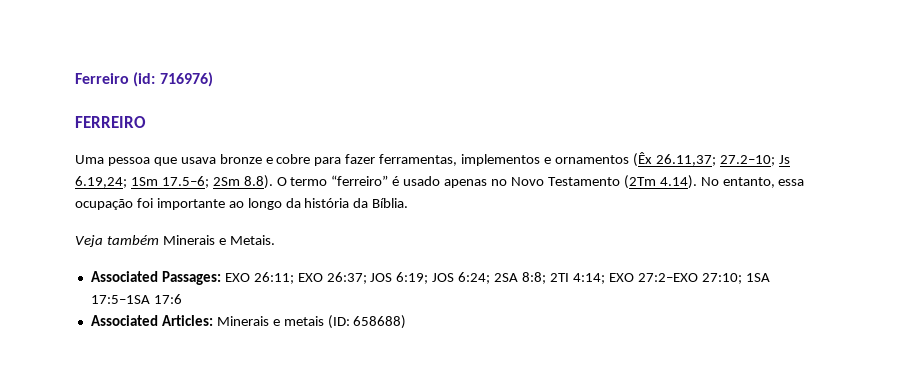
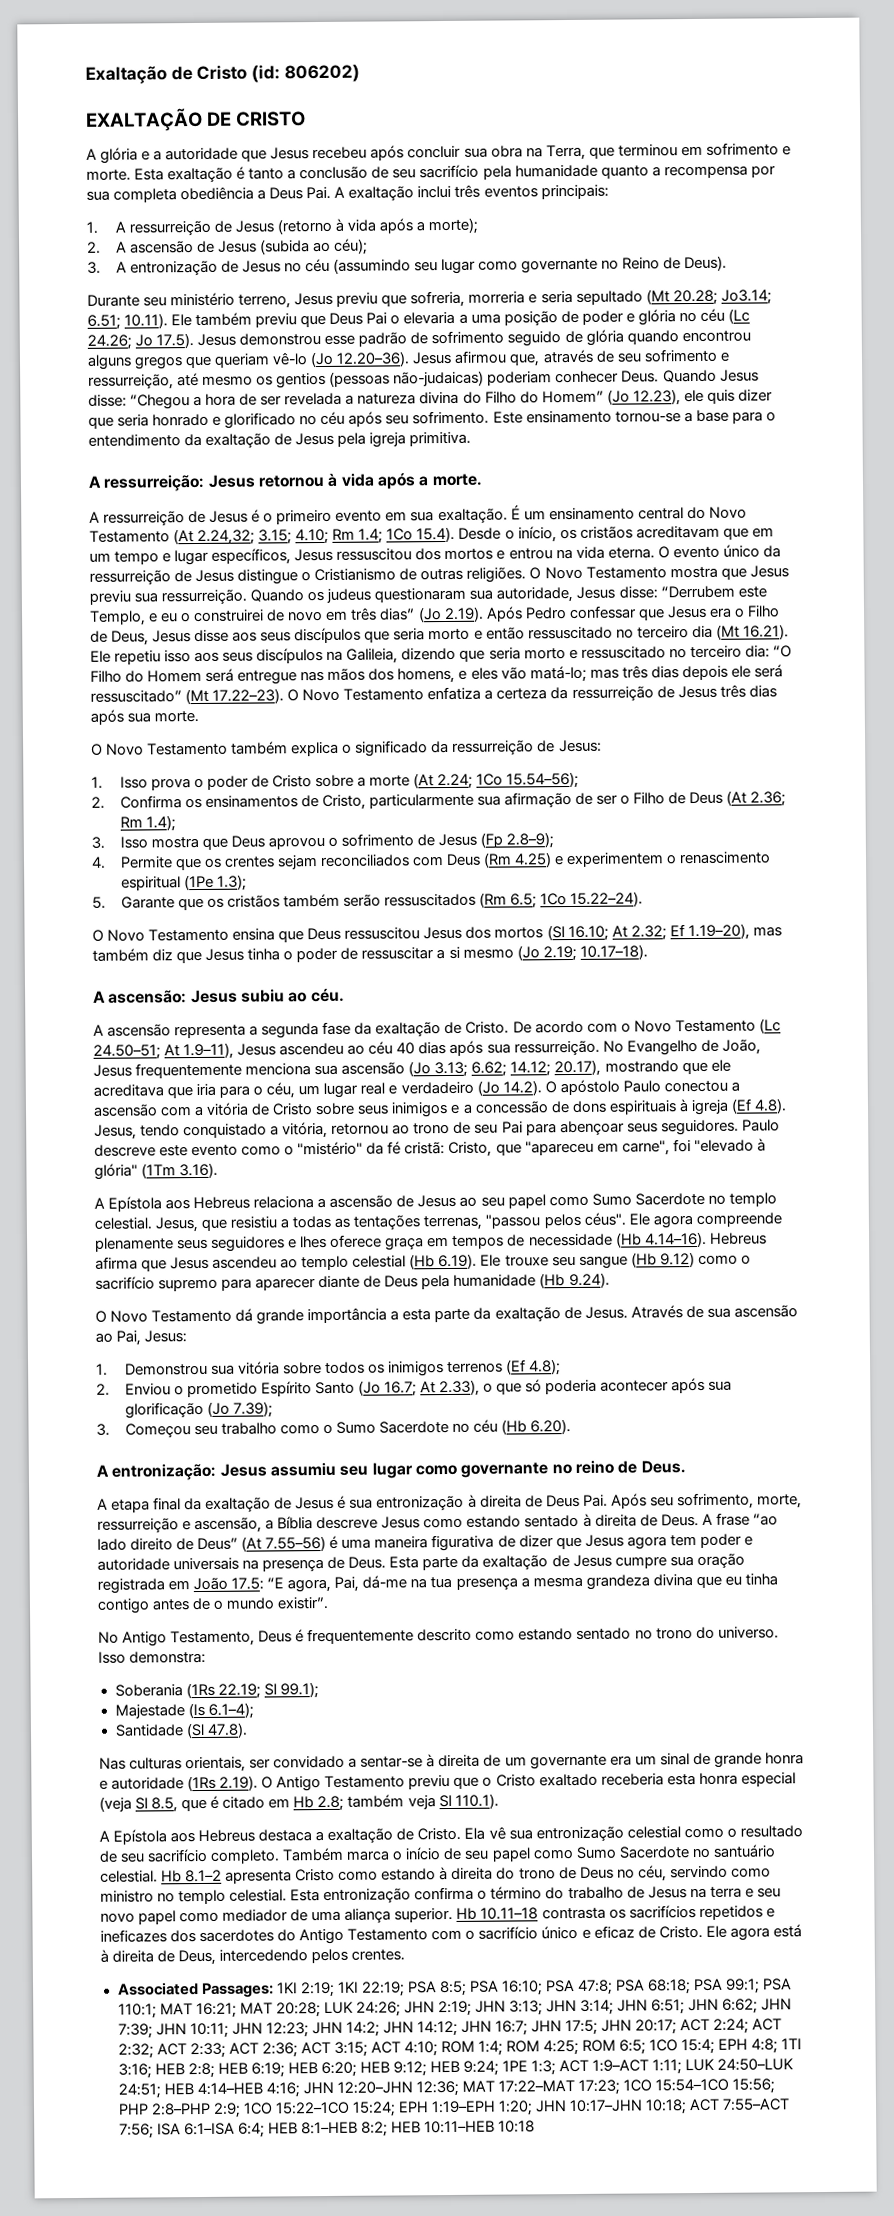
- Ferreiro (id: 716976)
- FERREIRO
- Uma pessoa que usava bronze e cobre para fazer ferramentas, implementos e ornamentos (Êx 26.11,37; 27.2–10; Js 6.19,24; 1Sm 17.5–6; 2Sm 8.8). O termo “ferreiro” é usado apenas no Novo Testamento (2Tm 4.14). No entanto, essa ocupação foi importante ao longo da história da Bíblia.
- Veja também Minerais e Metais.
- Associated Passages: EXO 26:11; EXO 26:37; JOS 6:19; JOS 6:24; 2SA 8:8; 2TI 4:14; EXO 27:2–EXO 27:10; 1SA 17:5–1SA 17:6
- Associated Articles: Minerais e metais (ID: 658688)
+ Exaltação de Cristo (id: 806202)
+ EXALTAÇÃO DE CRISTO
+ A glória e a autoridade que Jesus recebeu após concluir sua obra na Terra, que terminou em sofrimento e morte. Esta exaltação é tanto a conclusão de seu sacrifício pela humanidade quanto a recompensa por sua completa obediência a Deus Pai. A exaltação inclui três eventos principais:
+ 1. A ressurreição de Jesus (retorno à vida após a morte);
+ 2. A ascensão de Jesus (subida ao céu);
+ 3. A entronização de Jesus no céu (assumindo seu lugar como governante no Reino de Deus).
+ Durante seu ministério terreno, Jesus previu que sofreria, morreria e seria sepultado (Mt 20.28; Jo3.14; 6.51; 10.11). Ele também previu que Deus Pai o elevaria a uma posição de poder e glória no céu (Lc 24.26; Jo 17.5). Jesus demonstrou esse padrão de sofrimento seguido de glória quando encontrou alguns gregos que queriam vê-lo (Jo 12.20–36). Jesus afirmou que, através de seu sofrimento e ressurreição, até mesmo os gentios (pessoas não-judaicas) poderiam conhecer Deus. Quando Jesus disse: “Chegou a hora de ser revelada a natureza divina do Filho do Homem” (Jo 12.23), ele quis dizer que seria honrado e glorificado no céu após seu sofrimento. Este ensinamento tornou-se a base para o entendimento da exaltação de Jesus pela igreja primitiva.
+ A ressurreição: Jesus retornou à vida após a morte.
+ A ressurreição de Jesus é o primeiro evento em sua exaltação. É um ensinamento central do Novo Testamento (At 2.24,32; 3.15; 4.10; Rm 1.4; 1Co 15.4). Desde o início, os cristãos acreditavam que em um tempo e lugar específicos, Jesus ressuscitou dos mortos e entrou na vida eterna. O evento único da ressurreição de Jesus distingue o Cristianismo de outras religiões. O Novo Testamento mostra que Jesus previu sua ressurreição. Quando os judeus questionaram sua autoridade, Jesus disse: “Derrubem este Templo, e eu o construirei de novo em três dias” (Jo 2.19). Após Pedro confessar que Jesus era o Filho de Deus, Jesus disse aos seus discípulos que seria morto e então ressuscitado no terceiro dia (Mt 16.21). Ele repetiu isso aos seus discípulos na Galileia, dizendo que seria morto e ressuscitado no terceiro dia: “O Filho do Homem será entregue nas mãos dos homens, e eles vão matá-lo; mas três dias depois ele será ressuscitado” (Mt 17.22–23). O Novo Testamento enfatiza a certeza da ressurreição de Jesus três dias após sua morte.
+ O Novo Testamento também explica o significado da ressurreição de Jesus:
+ 1. Isso prova o poder de Cristo sobre a morte (At 2.24; 1Co 15.54–56);
+ 2. Confirma os ensinamentos de Cristo, particularmente sua afirmação de ser o Filho de Deus (At 2.36; Rm 1.4);
+ 3. Isso mostra que Deus aprovou o sofrimento de Jesus (Fp 2.8–9);
+ 4. Permite que os crentes sejam reconciliados com Deus (Rm 4.25) e experimentem o renascimento espiritual (1Pe 1.3);
+ 5. Garante que os cristãos também serão ressuscitados (Rm 6.5; 1Co 15.22–24).
+ O Novo Testamento ensina que Deus ressuscitou Jesus dos mortos (Sl 16.10; At 2.32; Ef 1.19–20), mas também diz que Jesus tinha o poder de ressuscitar a si mesmo (Jo 2.19; 10.17–18).
+ A ascensão: Jesus subiu ao céu.
+ A ascensão representa a segunda fase da exaltação de Cristo. De acordo com o Novo Testamento (Lc 24.50–51; At 1.9–11), Jesus ascendeu ao céu 40 dias após sua ressurreição. No Evangelho de João, Jesus frequentemente menciona sua ascensão (Jo 3.13; 6.62; 14.12; 20.17), mostrando que ele acreditava que iria para o céu, um lugar real e verdadeiro (Jo 14.2). O apóstolo Paulo conectou a ascensão com a vitória de Cristo sobre seus inimigos e a concessão de dons espirituais à igreja (Ef 4.8). Jesus, tendo conquistado a vitória, retornou ao trono de seu Pai para abençoar seus seguidores. Paulo descreve este evento como o "mistério" da fé cristã: Cristo, que "apareceu em carne", foi "elevado à glória" (1Tm 3.16).
+ A Epístola aos Hebreus relaciona a ascensão de Jesus ao seu papel como Sumo Sacerdote no templo celestial. Jesus, que resistiu a todas as tentações terrenas, "passou pelos céus". Ele agora compreende plenamente seus seguidores e lhes oferece graça em tempos de necessidade (Hb 4.14–16). Hebreus afirma que Jesus ascendeu ao templo celestial (Hb 6.19). Ele trouxe seu sangue (Hb 9.12) como o sacrifício supremo para aparecer diante de Deus pela humanidade (Hb 9.24).
+ O Novo Testamento dá grande importância a esta parte da exaltação de Jesus. Através de sua ascensão ao Pai, Jesus:
+ 1. Demonstrou sua vitória sobre todos os inimigos terrenos (Ef 4.8);
+ 2. Enviou o prometido Espírito Santo (Jo 16.7; At 2.33), o que só poderia acontecer após sua glorificação (Jo 7.39);
+ 3. Começou seu trabalho como o Sumo Sacerdote no céu (Hb 6.20).
+ A entronização: Jesus assumiu seu lugar como governante no reino de Deus.
+ A etapa final da exaltação de Jesus é sua entronização à direita de Deus Pai. Após seu sofrimento, morte, ressurreição e ascensão, a Bíblia descreve Jesus como estando sentado à direita de Deus. A frase “ao lado direito de Deus” (At 7.55–56) é uma maneira figurativa de dizer que Jesus agora tem poder e autoridade universais na presença de Deus. Esta parte da exaltação de Jesus cumpre sua oração registrada em João 17.5: “E agora, Pai, dá-me na tua presença a mesma grandeza divina que eu tinha contigo antes de o mundo existir”.
+ No Antigo Testamento, Deus é frequentemente descrito como estando sentado no trono do universo. Isso demonstra:
+ Soberania (1Rs 22.19; Sl 99.1);
+ Majestade (Is 6.1–4);
+ Santidade (Sl 47.8).
+ Nas culturas orientais, ser convidado a sentar-se à direita de um governante era um sinal de grande honra e autoridade (1Rs 2.19). O Antigo Testamento previu que o Cristo exaltado receberia esta honra especial (veja Sl 8.5, que é citado em Hb 2.8; também veja Sl 110.1).
+ A Epístola aos Hebreus destaca a exaltação de Cristo. Ela vê sua entronização celestial como o resultado de seu sacrifício completo. Também marca o início de seu papel como Sumo Sacerdote no santuário celestial. Hb 8.1–2 apresenta Cristo como estando à direita do trono de Deus no céu, servindo como ministro no templo celestial. Esta entronização confirma o término do trabalho de Jesus na terra e seu novo papel como mediador de uma aliança superior. Hb 10.11–18 contrasta os sacrifícios repetidos e ineficazes dos sacerdotes do Antigo Testamento com o sacrifício único e eficaz de Cristo. Ele agora está à direita de Deus, intercedendo pelos crentes.
+ Associated Passages: 1KI 2:19; 1KI 22:19; PSA 8:5; PSA 16:10; PSA 47:8; PSA 68:18; PSA 99:1; PSA 110:1; MAT 16:21; MAT 20:28; LUK 24:26; JHN 2:19; JHN 3:13; JHN 3:14; JHN 6:51; JHN 6:62; JHN 7:39; JHN 10:11; JHN 12:23; JHN 14:2; JHN 14:12; JHN 16:7; JHN 17:5; JHN 20:17; ACT 2:24; ACT 2:32; ACT 2:33; ACT 2:36; ACT 3:15; ACT 4:10; ROM 1:4; ROM 4:25; ROM 6:5; 1CO 15:4; EPH 4:8; 1TI 3:16; HEB 2:8; HEB 6:19; HEB 6:20; HEB 9:12; HEB 9:24; 1PE 1:3; ACT 1:9–ACT 1:11; LUK 24:50–LUK 24:51; HEB 4:14–HEB 4:16; JHN 12:20–JHN 12:36; MAT 17:22–MAT 17:23; 1CO 15:54–1CO 15:56; PHP 2:8–PHP 2:9; 1CO 15:22–1CO 15:24; EPH 1:19–EPH 1:20; JHN 10:17–JHN 10:18; ACT 7:55–ACT 7:56; ISA 6:1–ISA 6:4; HEB 8:1–HEB 8:2; HEB 10:11–HEB 10:18

